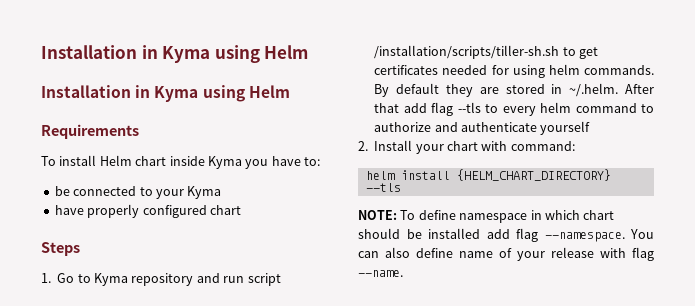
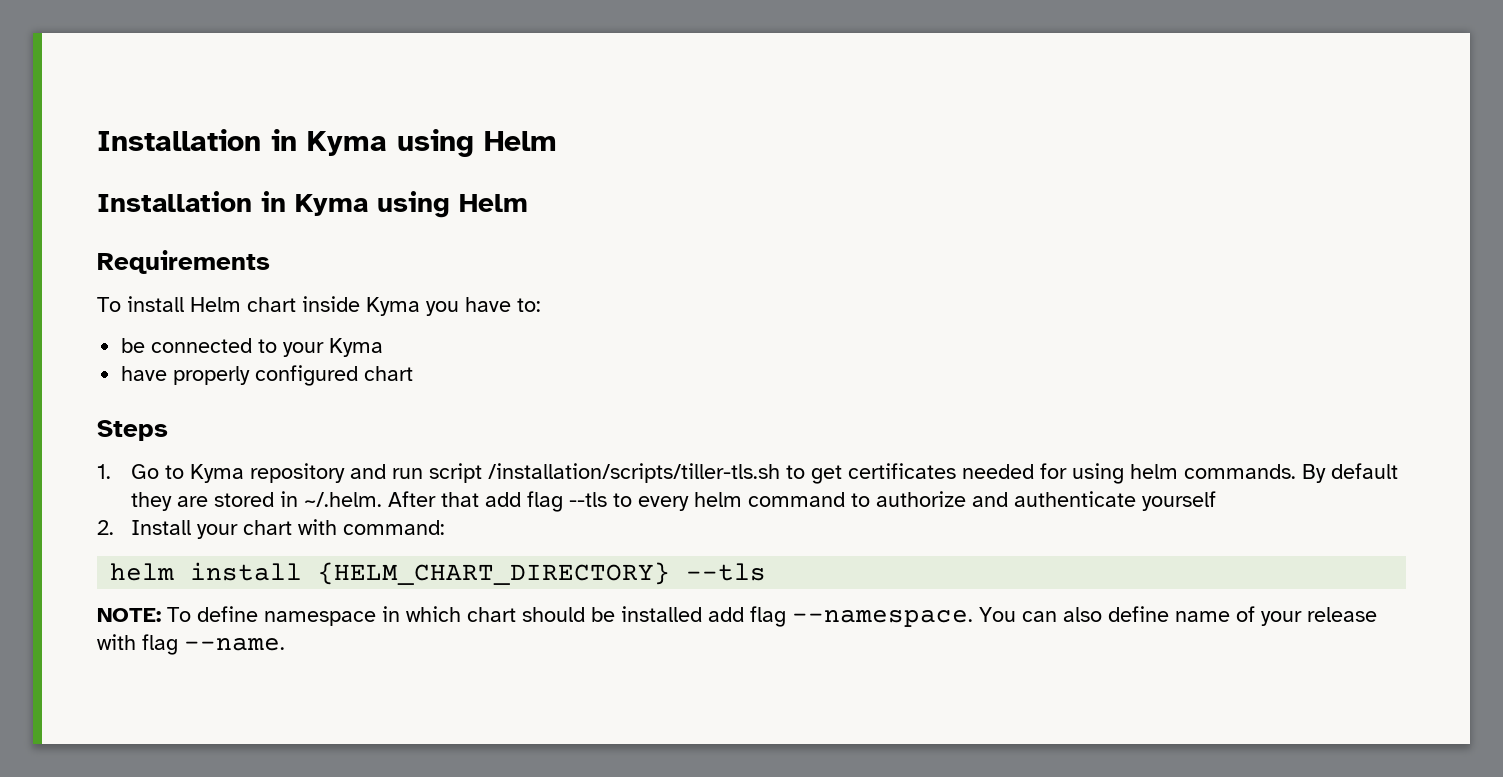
- 1. Go to Kyma repository and run script /installation/scripts/tiller-sh.sh to get certificates needed for using helm commands.
+ 1. Go to Kyma repository and run script /installation/scripts/tiller-tls.sh to get certificates needed for using helm commands.

